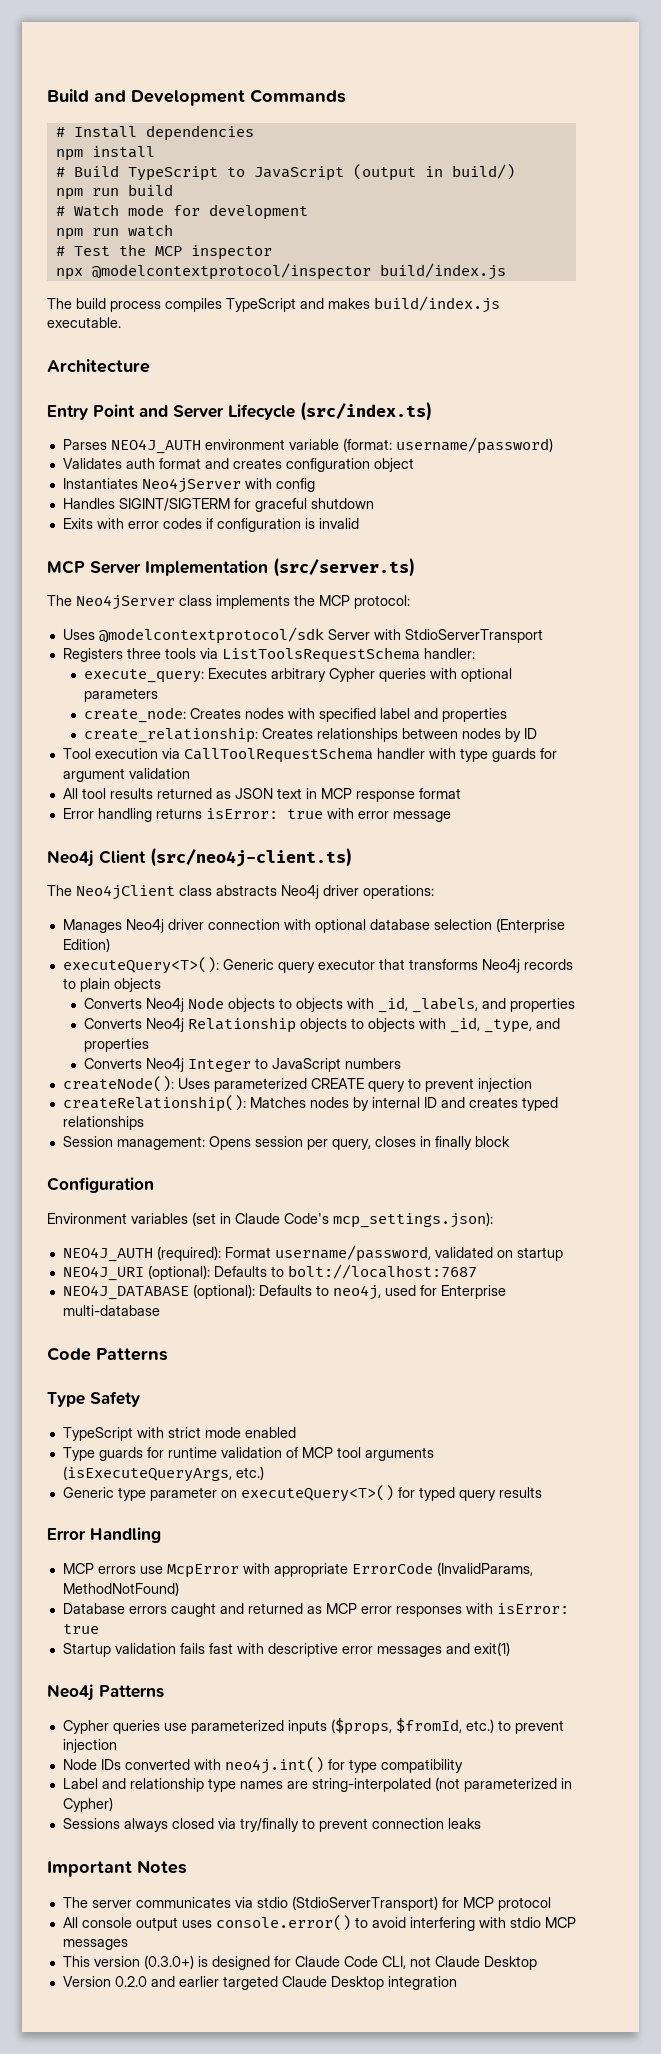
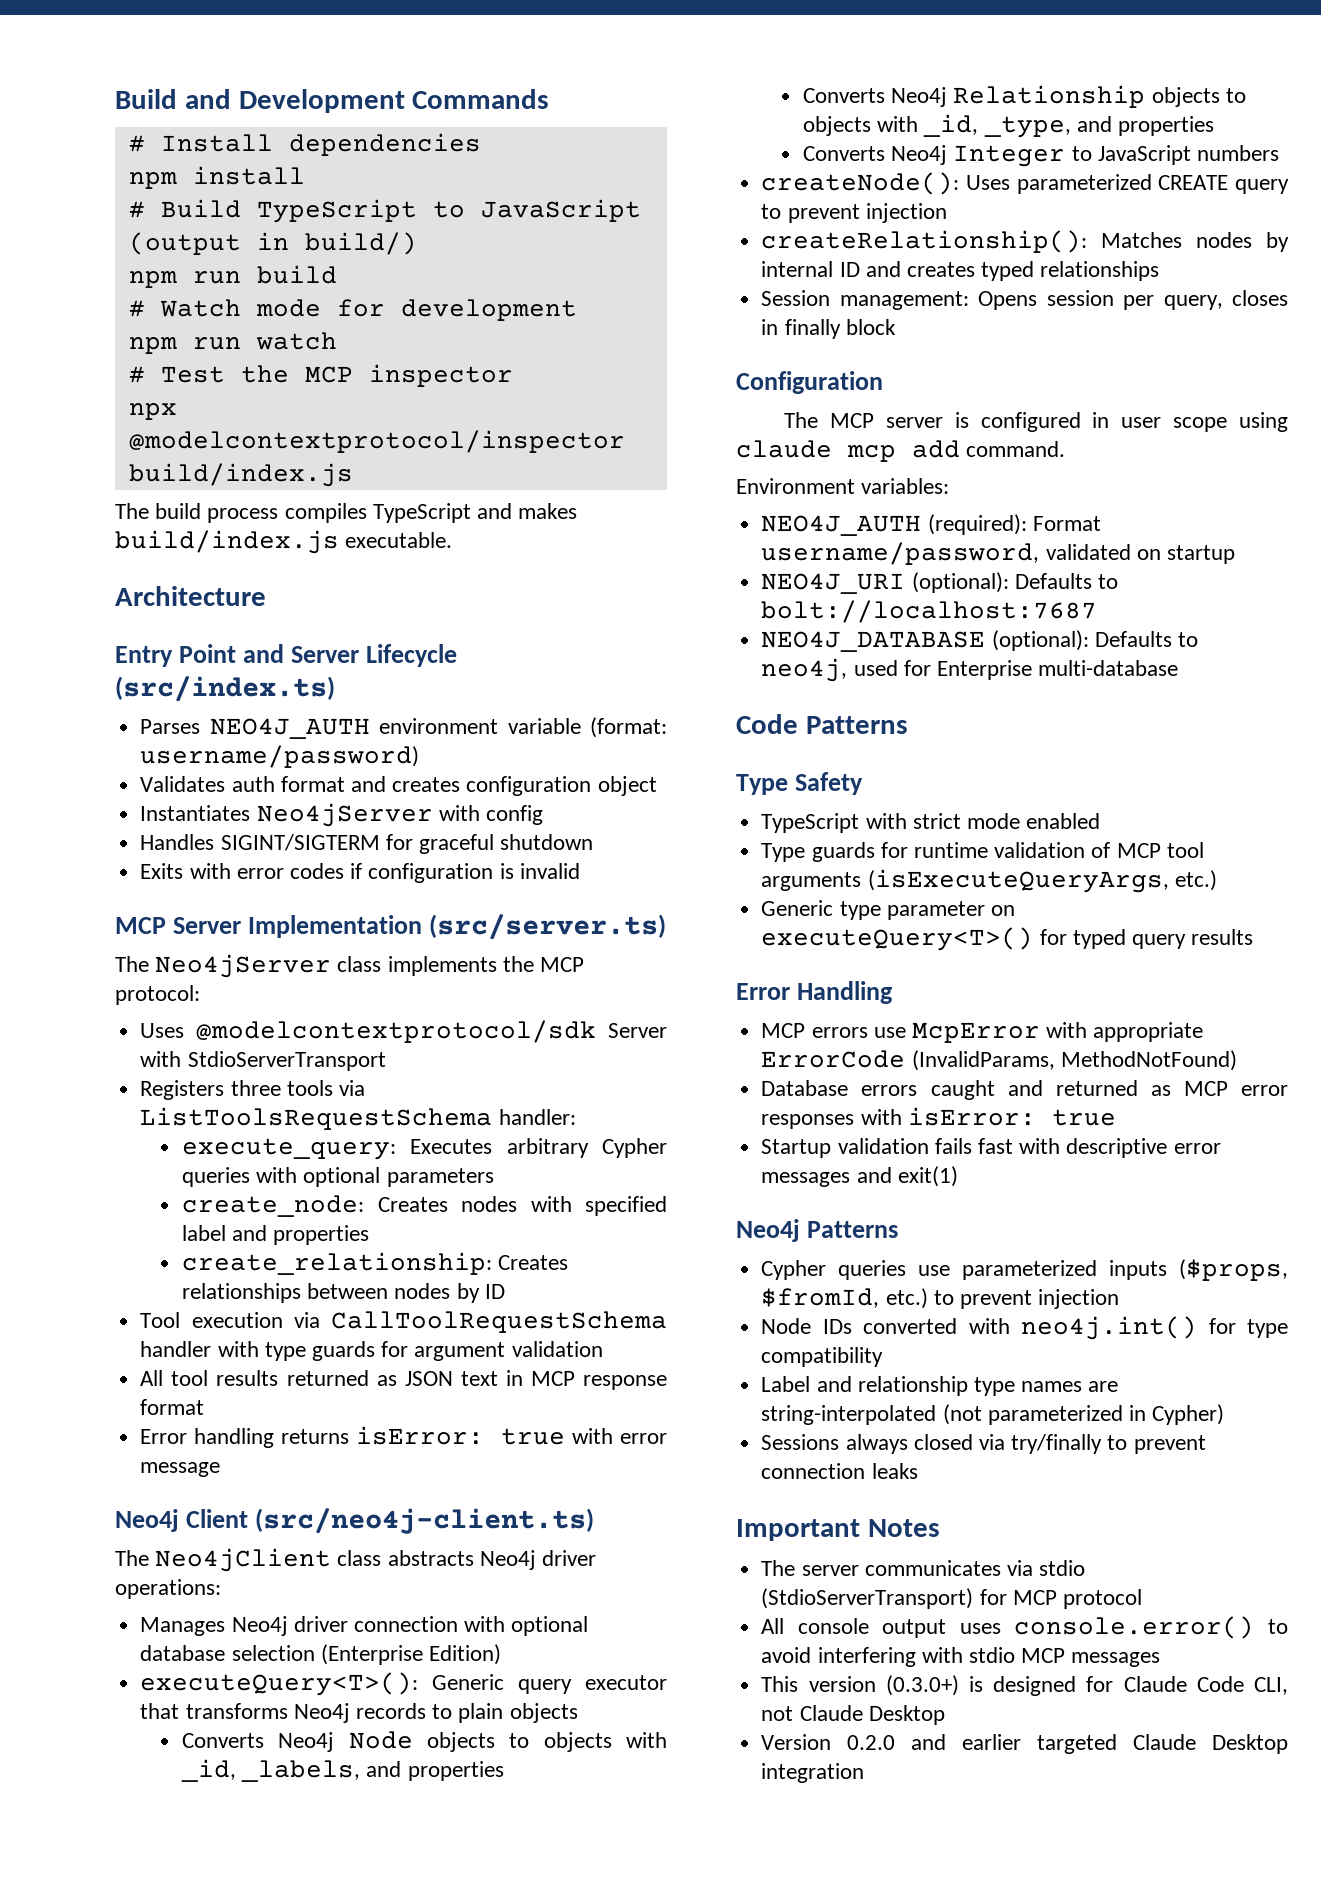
- Environment variables (set in Claude Code's mcp_settings.json):
+ The MCP server is configured in user scope using claude mcp add command.
+ Environment variables:

